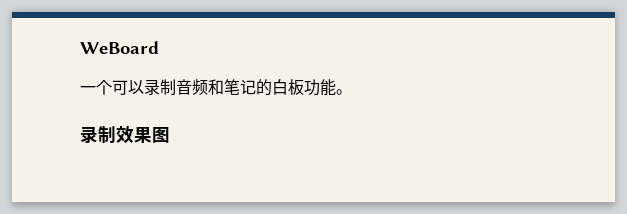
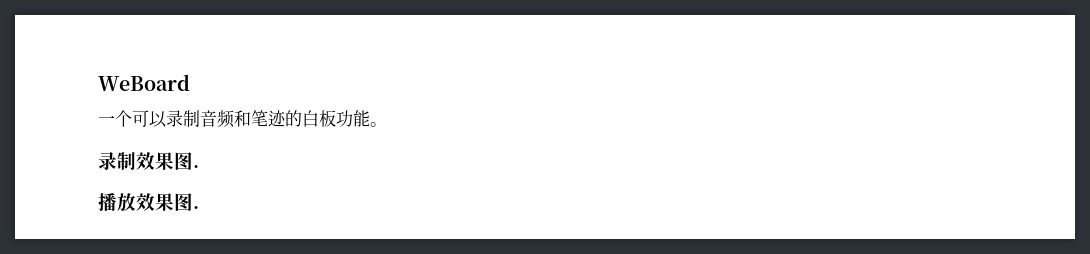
- 一个可以录制音频和笔记的白板功能。
+ 一个可以录制音频和笔迹的白板功能。
- 录制效果图
+ 录制效果图.
+ 播放效果图.

